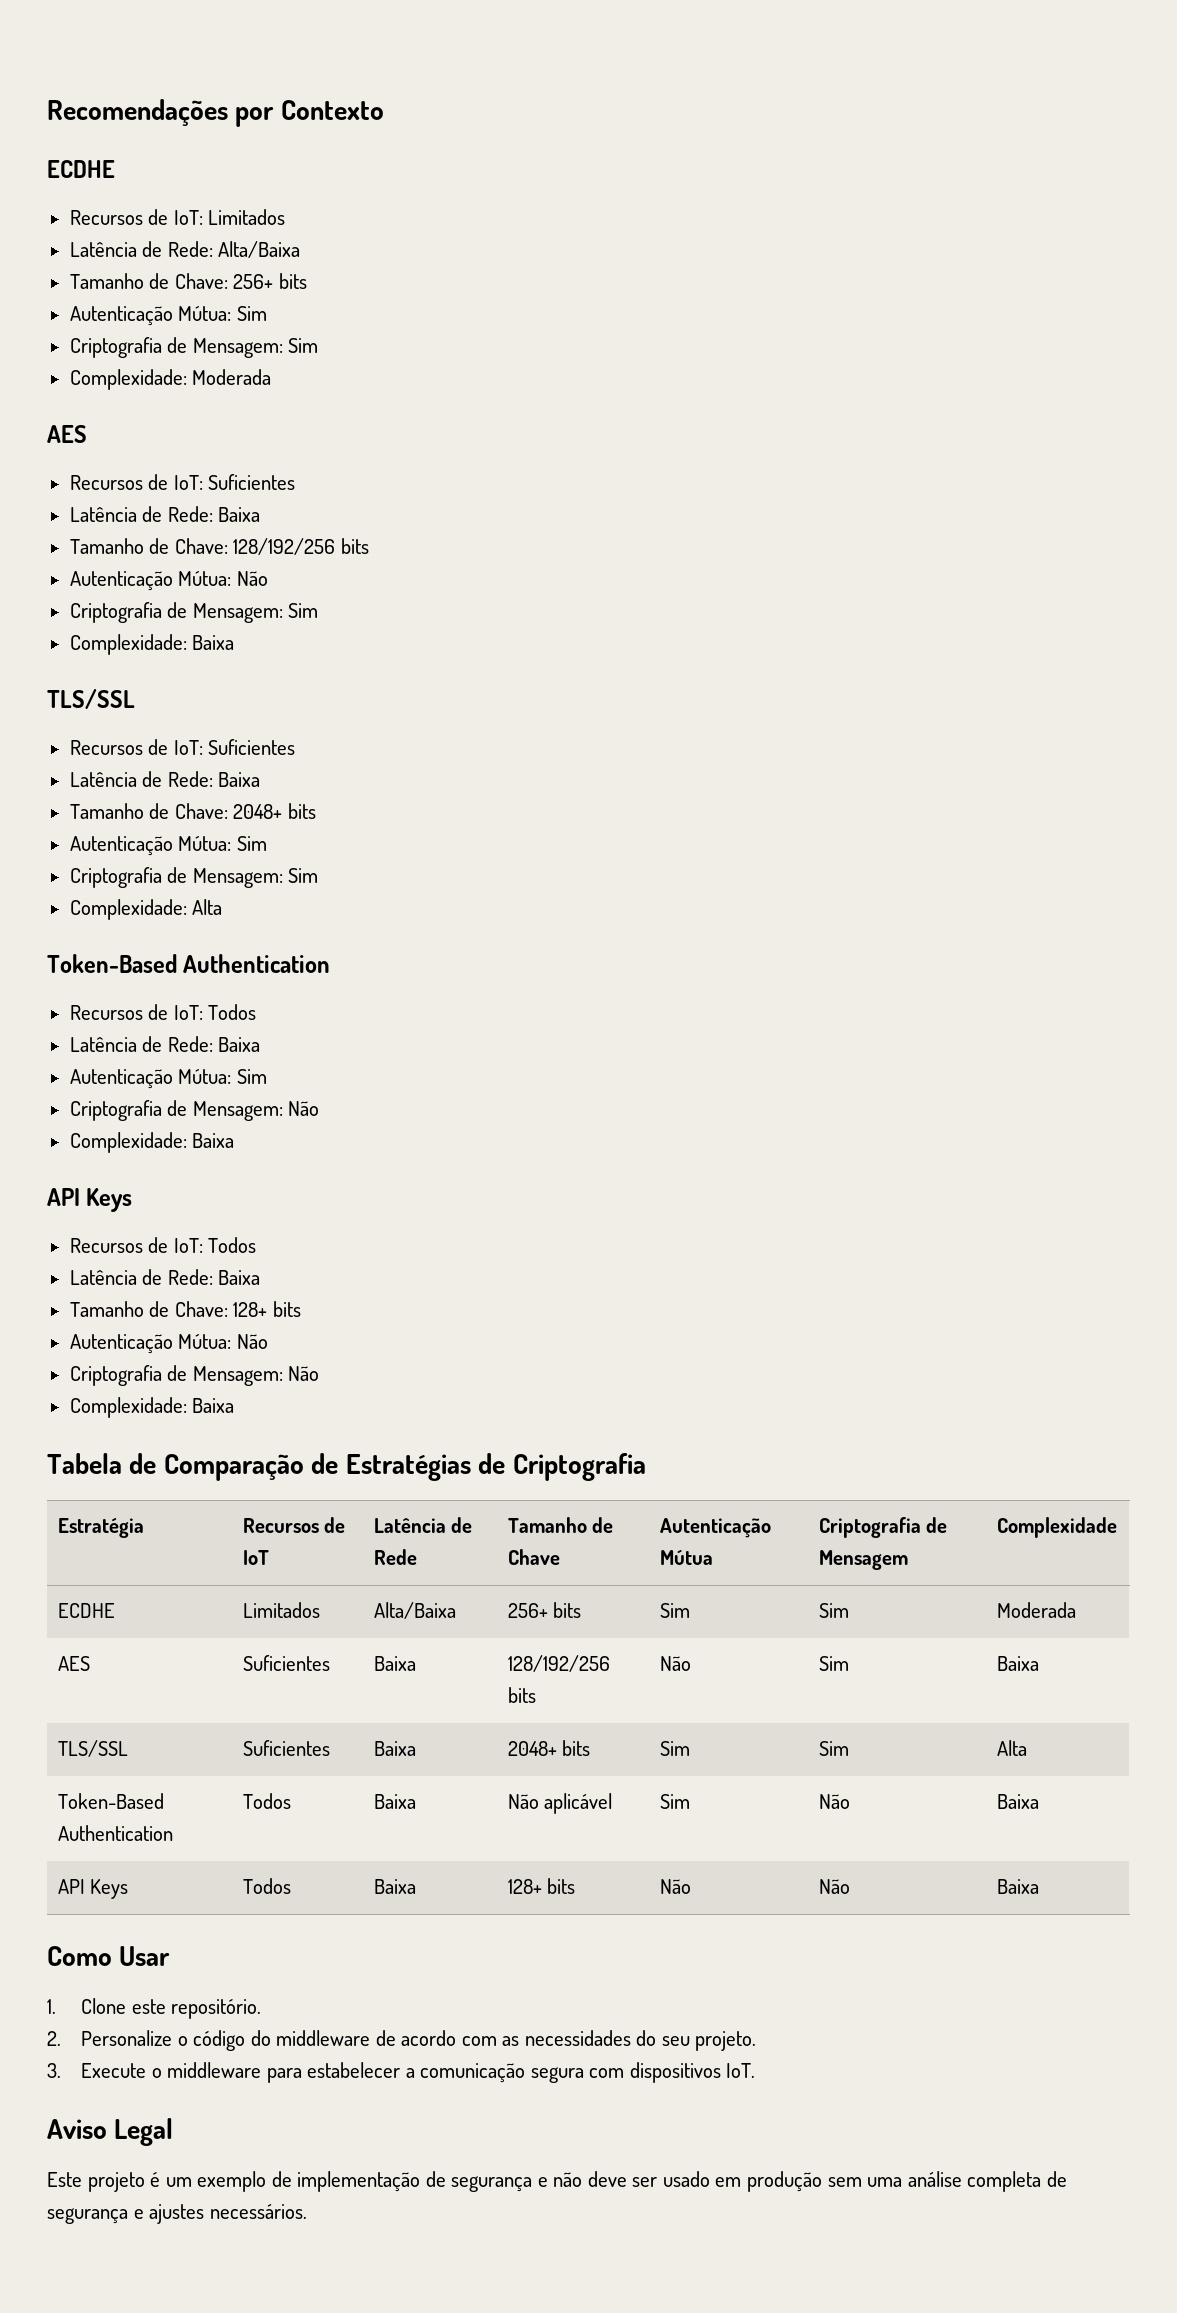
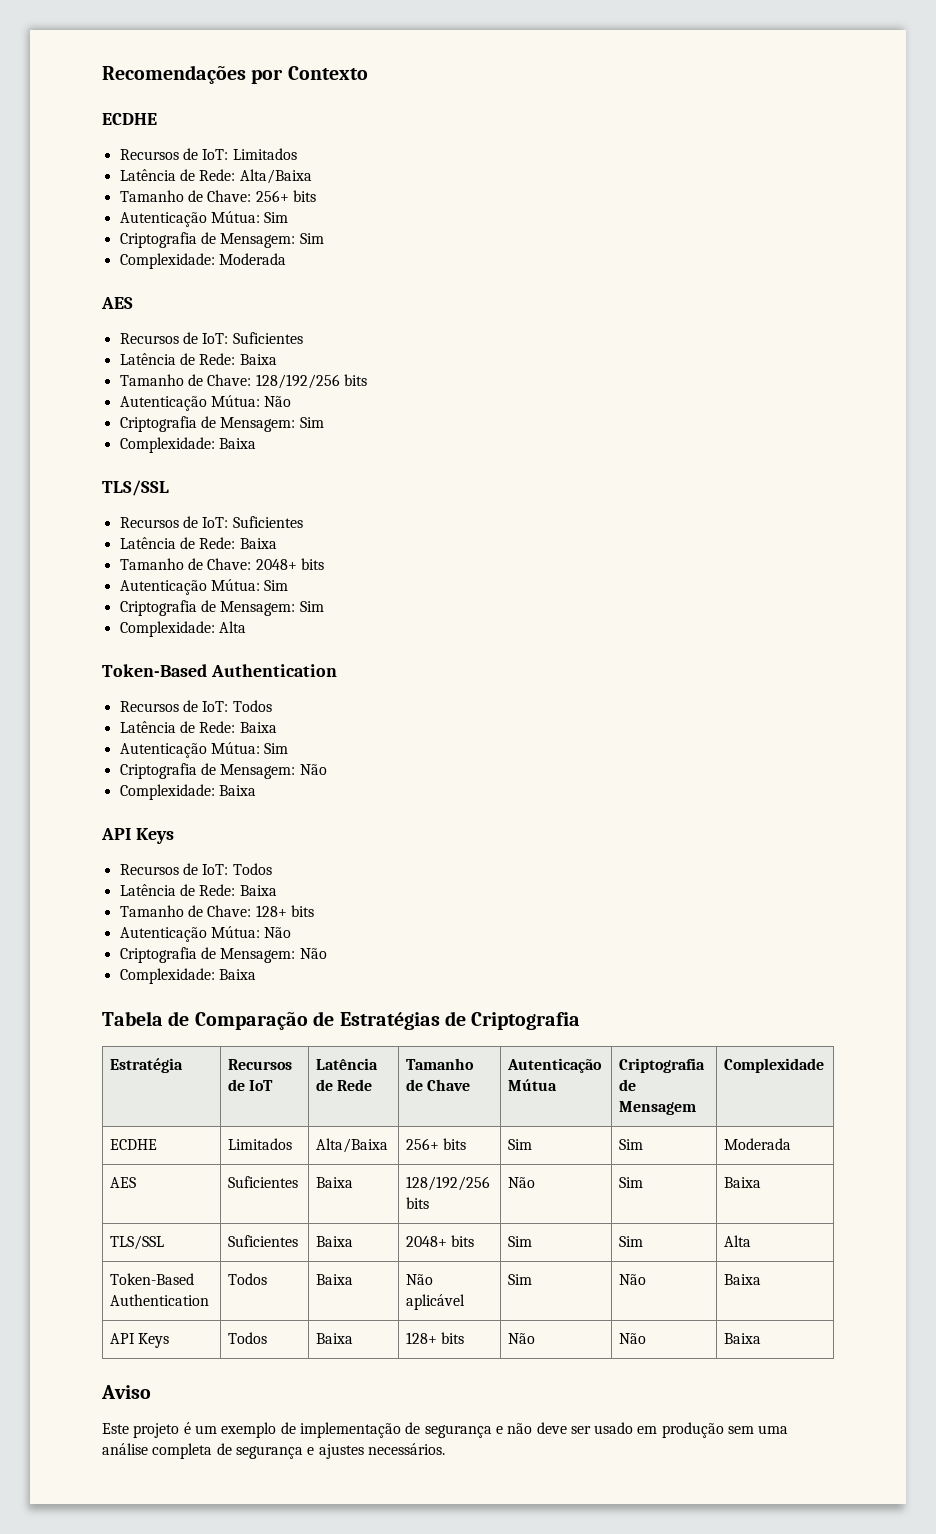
- Como Usar
- 1. Clone este repositório.
- 2. Personalize o código do middleware de acordo com as necessidades do seu projeto.
- 3. Execute o middleware para estabelecer a comunicação segura com dispositivos IoT.
- Aviso Legal
+ Aviso

